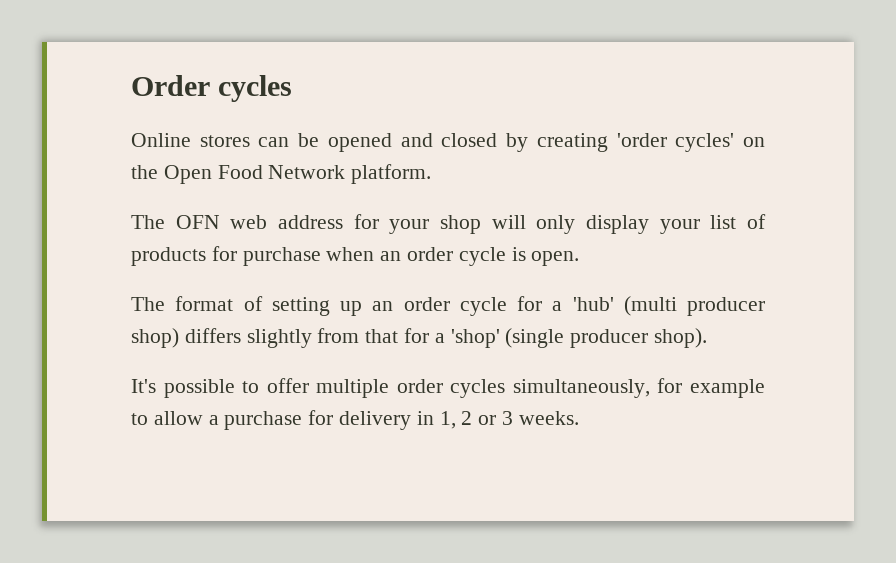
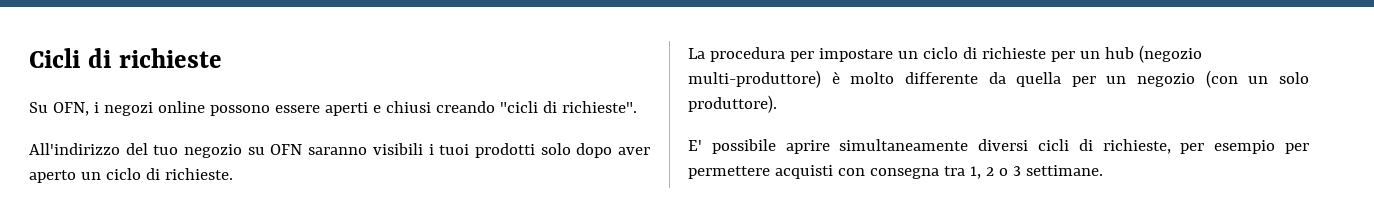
- Order cycles
- Online stores can be opened and closed by creating 'order cycles' on the Open Food Network platform.
- The OFN web address for your shop will only display your list of products for purchase when an order cycle is open.
- The format of setting up an order cycle for a 'hub' (multi producer shop) differs slightly from that for a 'shop' (single producer shop).
- It's possible to offer multiple order cycles simultaneously, for example to allow a purchase for delivery in 1, 2 or 3 weeks.
+ Cicli di richieste
+ Su OFN, i negozi online possono essere aperti e chiusi creando "cicli di richieste".
+ All'indirizzo del tuo negozio su OFN saranno visibili i tuoi prodotti solo dopo aver aperto un ciclo di richieste.
+ La procedura per impostare un ciclo di richieste per un hub (negozio multi-produttore) è molto differente da quella per un negozio (con un solo produttore).
+ E' possibile aprire simultaneamente diversi cicli di richieste, per esempio per permettere acquisti con consegna tra 1, 2 o 3 settimane.

